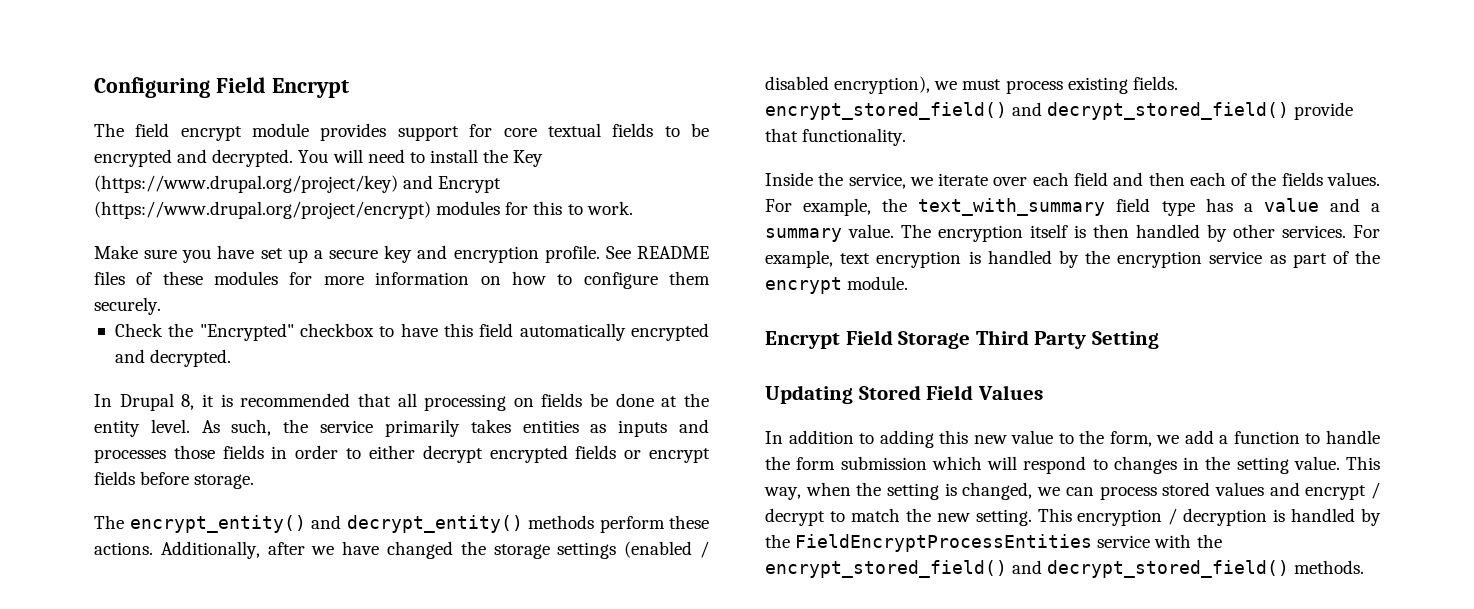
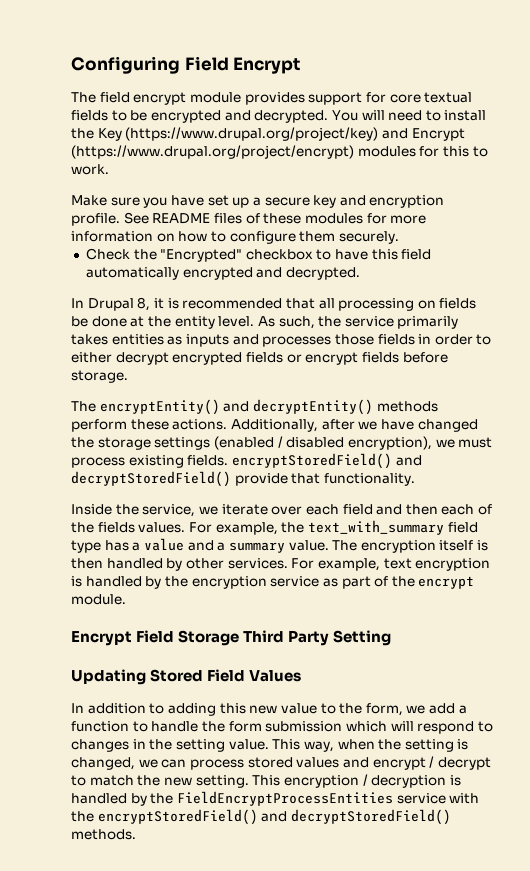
- The encrypt_entity() and decrypt_entity() methods perform these actions.
+ The encryptEntity() and decryptEntity() methods perform these actions.
- Additionally, after we have changed the storage settings (enabled / disabled encryption), we must process existing fields. encrypt_stored_field() and decrypt_stored_field() provide that functionality.
+ Additionally, after we have changed the storage settings (enabled / disabled encryption), we must process existing fields. encryptStoredField() and decryptStoredField() provide that functionality.
- This encryption / decryption is handled by the FieldEncryptProcessEntities service with the encrypt_stored_field() and decrypt_stored_field() methods.
+ This encryption / decryption is handled by the FieldEncryptProcessEntities service with the encryptStoredField() and decryptStoredField() methods.

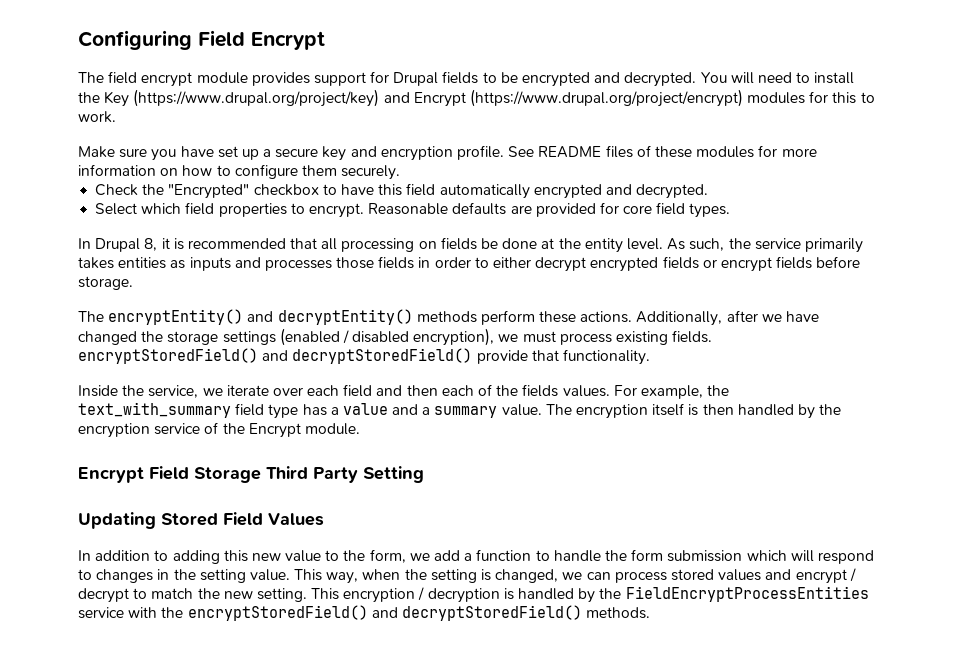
- The field encrypt module provides support for core textual fields to be encrypted and decrypted.
+ The field encrypt module provides support for Drupal fields to be encrypted and decrypted.
+ Select which field properties to encrypt. Reasonable defaults are provided for core field types.
- The encryption itself is then handled by other services. For example, text encryption is handled by the encryption service as part of the encrypt module.
+ The encryption itself is then handled by the encryption service of the Encrypt module.

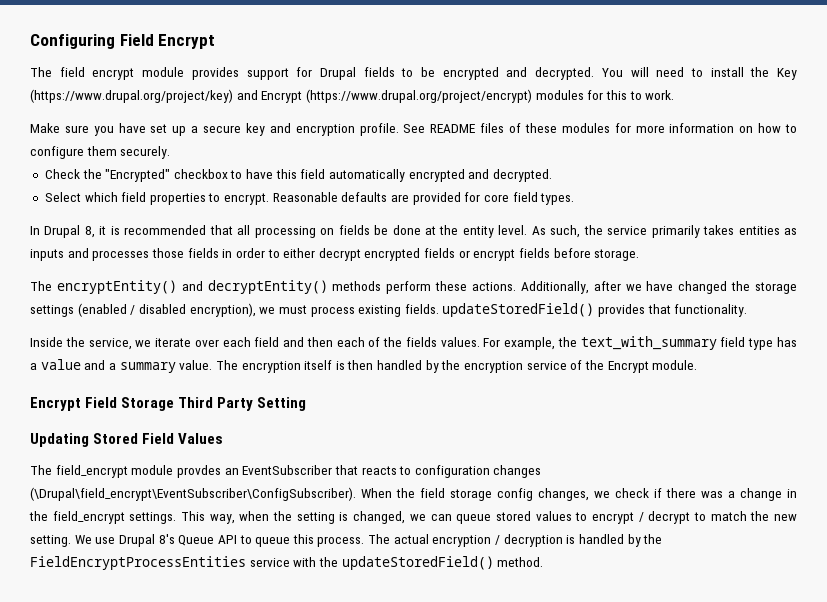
- Additionally, after we have changed the storage settings (enabled / disabled encryption), we must process existing fields. encryptStoredField() and decryptStoredField() provide that functionality.
+ Additionally, after we have changed the storage settings (enabled / disabled encryption), we must process existing fields. updateStoredField() provides that functionality.
- In addition to adding this new value to the form, we add a function to handle the form submission which will respond to changes in the setting value.
+ The field_encrypt module provdes an EventSubscriber that reacts to configuration changes (\Drupal\field_encrypt\EventSubscriber\ConfigSubscriber). When the field storage config changes, we check if there was a change in the field_encrypt settings.
- This way, when the setting is changed, we can process stored values and encrypt / decrypt to match the new setting.
+ This way, when the setting is changed, we can queue stored values to encrypt / decrypt to match the new setting.
- This encryption / decryption is handled by the FieldEncryptProcessEntities service with the encryptStoredField() and decryptStoredField() methods.
+ We use Drupal 8's Queue API to queue this process. The actual encryption / decryption is handled by the FieldEncryptProcessEntities service with the updateStoredField() method.

